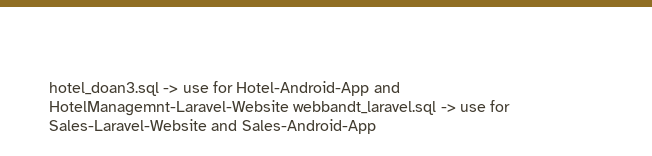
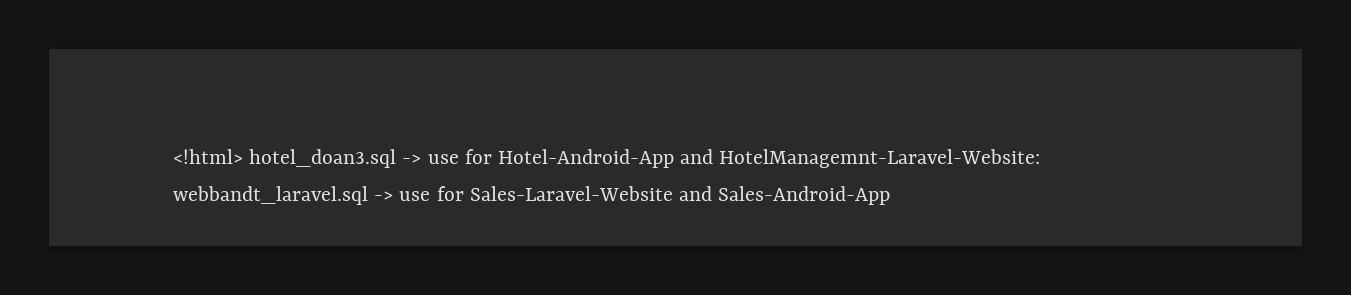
- hotel_doan3.sql -> use for Hotel-Android-App and HotelManagemnt-Laravel-Website webbandt_laravel.sql -> use for Sales-Laravel-Website and Sales-Android-App
+ <!html> hotel_doan3.sql -> use for Hotel-Android-App and HotelManagemnt-Laravel-Website:
+ webbandt_laravel.sql -> use for Sales-Laravel-Website and Sales-Android-App

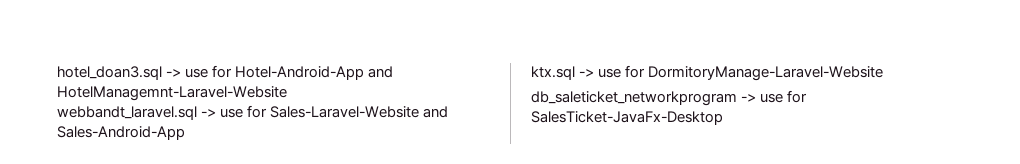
- <!html> hotel_doan3.sql -> use for Hotel-Android-App and HotelManagemnt-Laravel-Website:
+ hotel_doan3.sql -> use for Hotel-Android-App and HotelManagemnt-Laravel-Website
+ ktx.sql -> use for DormitoryManage-Laravel-Website
+ db_saleticket_networkprogram -> use for SalesTicket-JavaFx-Desktop

